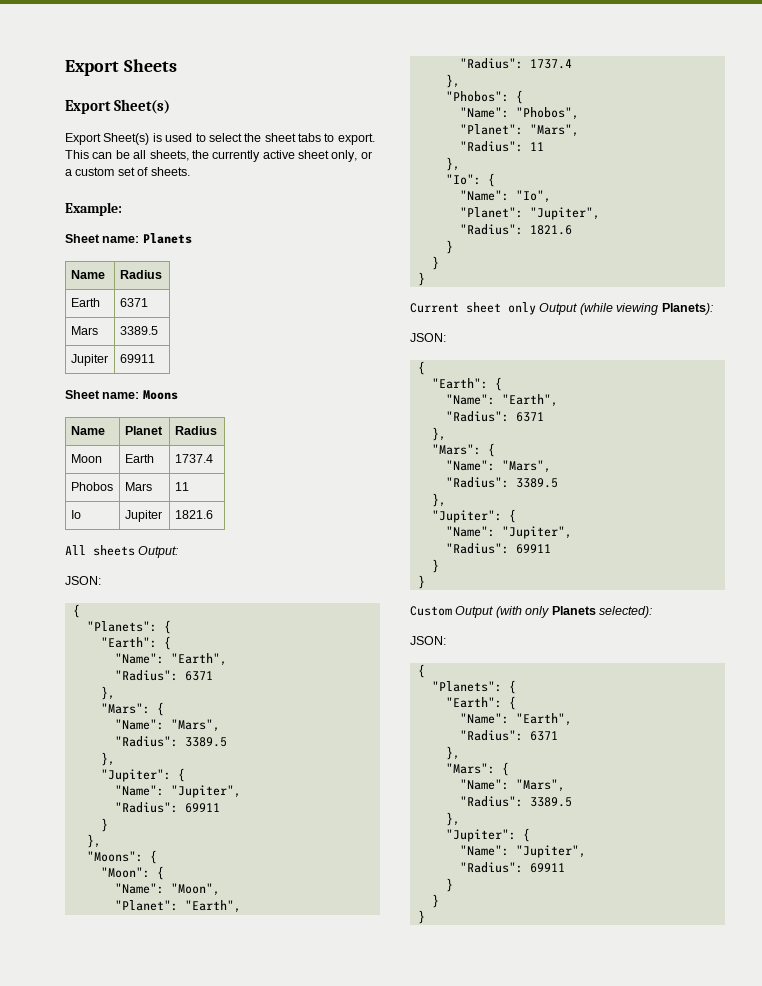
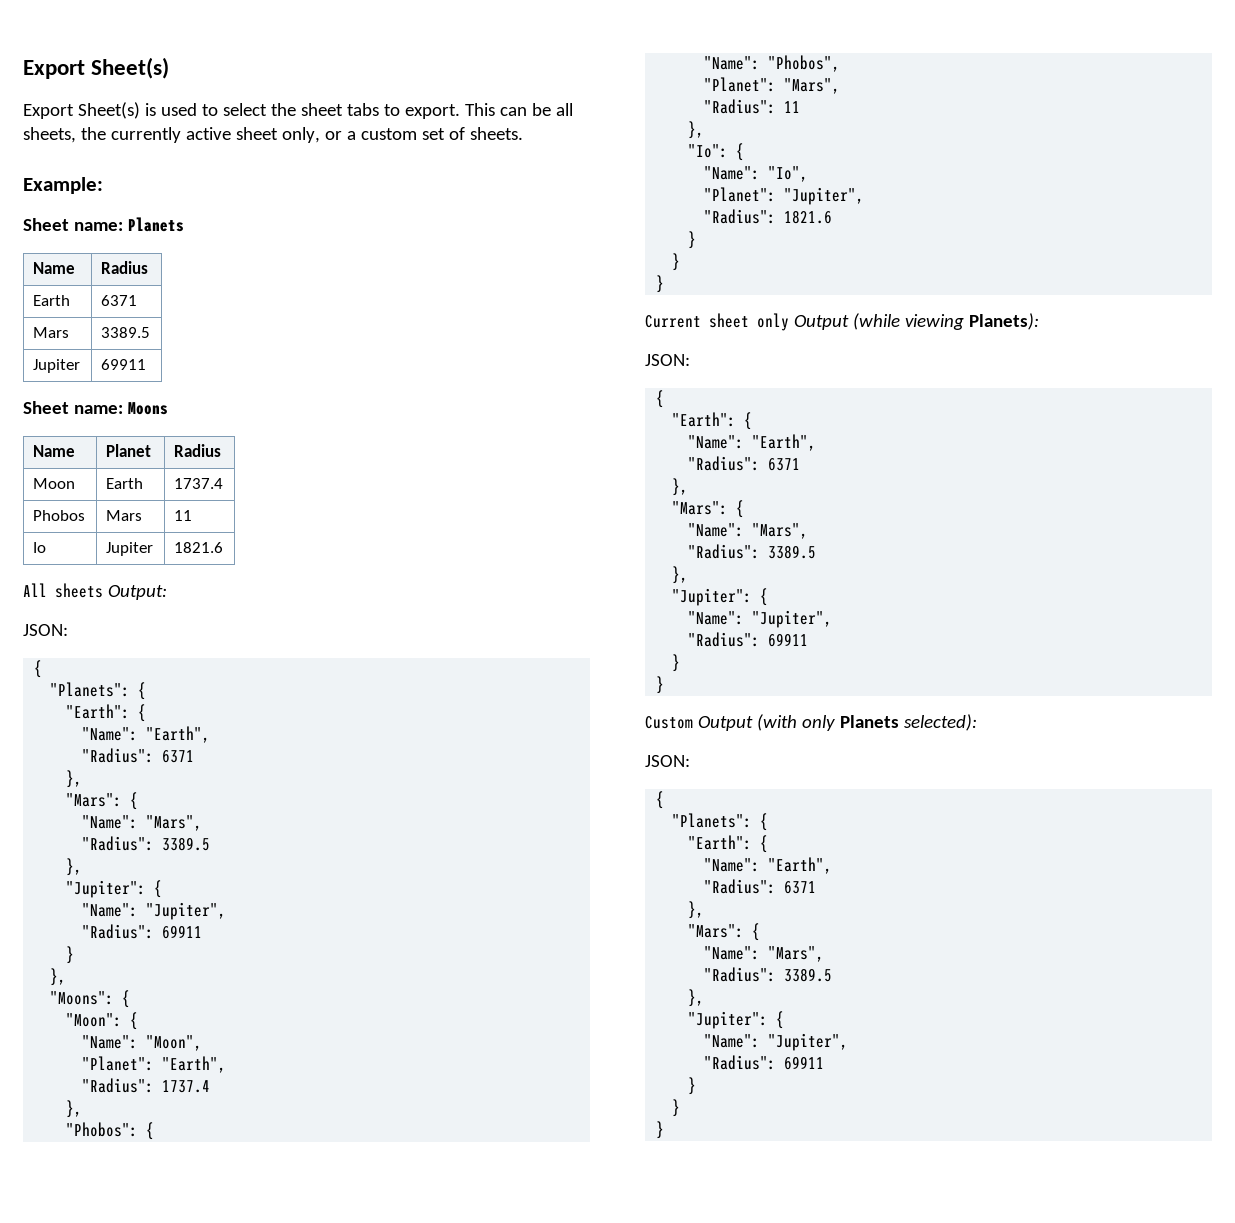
- Export Sheets

